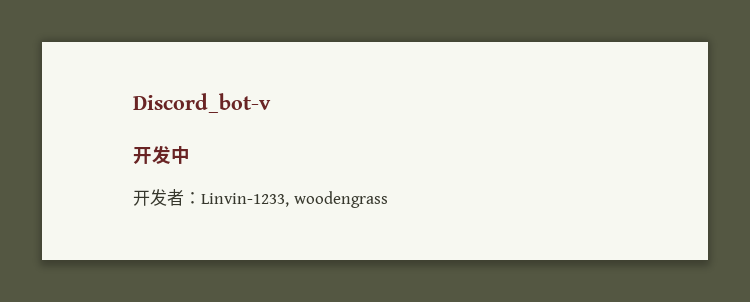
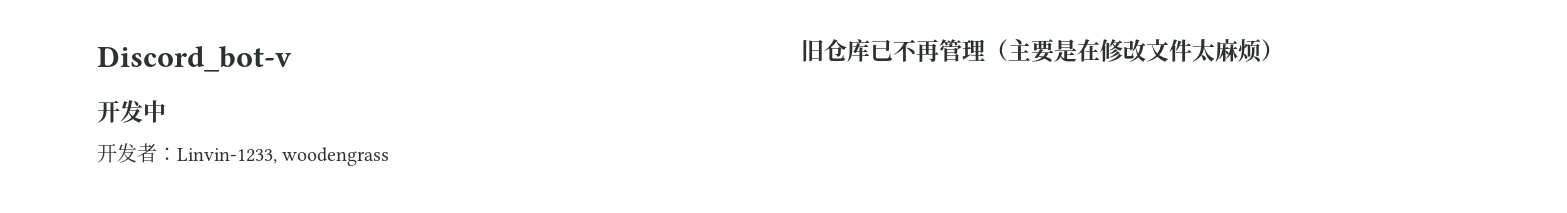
+ 旧仓库已不再管理（主要是在修改文件太麻烦）

